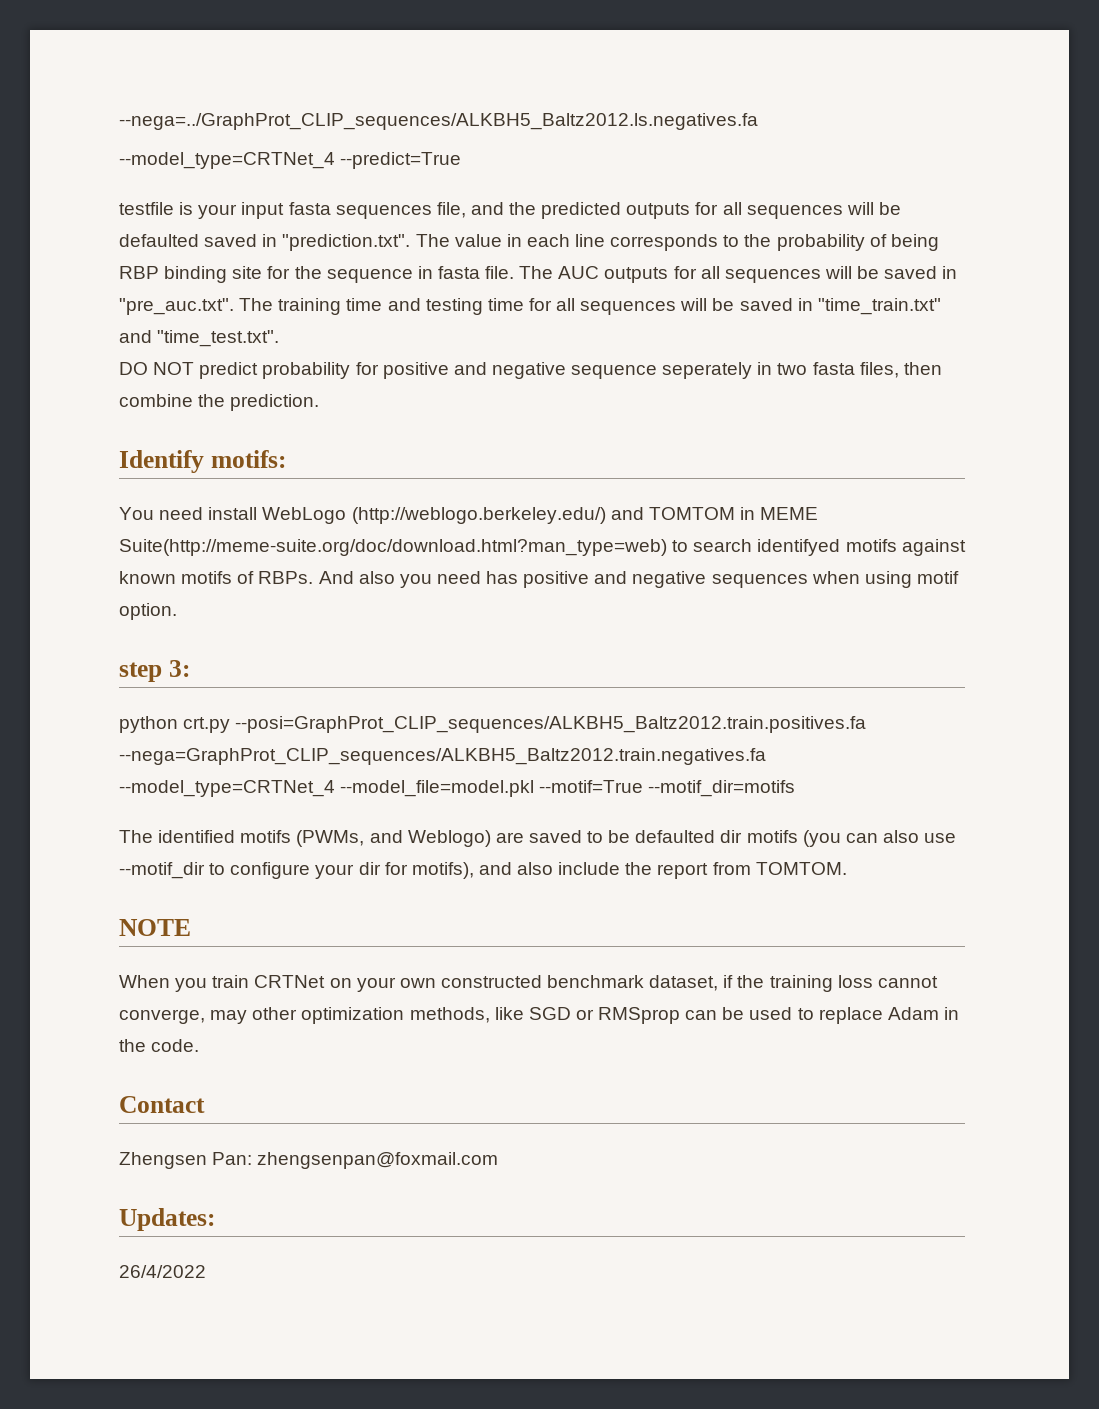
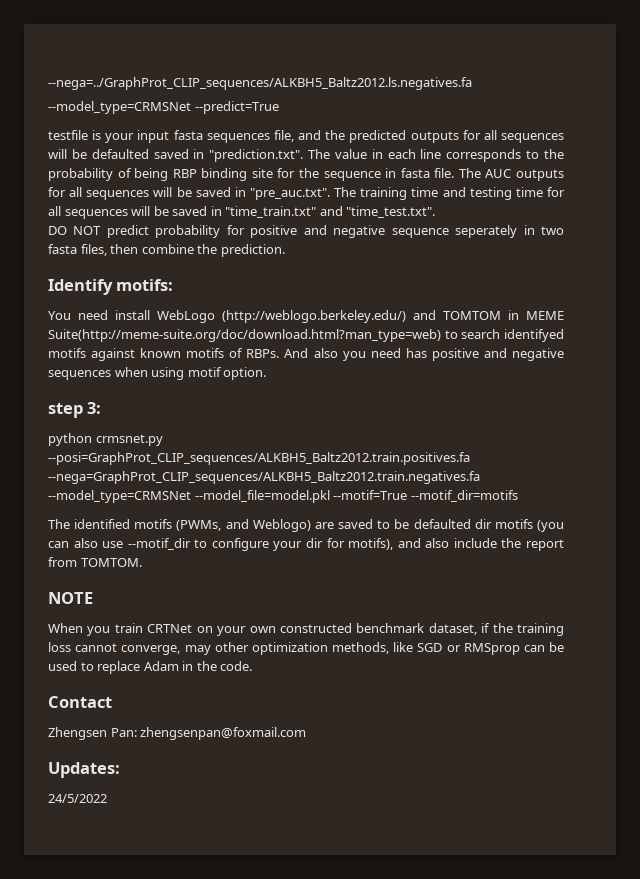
- --model_type=CRTNet_4 --predict=True
+ --model_type=CRMSNet --predict=True
- python crt.py --posi=GraphProt_CLIP_sequences/ALKBH5_Baltz2012.train.positives.fa --nega=GraphProt_CLIP_sequences/ALKBH5_Baltz2012.train.negatives.fa --model_type=CRTNet_4 --model_file=model.pkl --motif=True --motif_dir=motifs
+ python crmsnet.py --posi=GraphProt_CLIP_sequences/ALKBH5_Baltz2012.train.positives.fa --nega=GraphProt_CLIP_sequences/ALKBH5_Baltz2012.train.negatives.fa --model_type=CRMSNet --model_file=model.pkl --motif=True --motif_dir=motifs
- 26/4/2022
+ 24/5/2022

